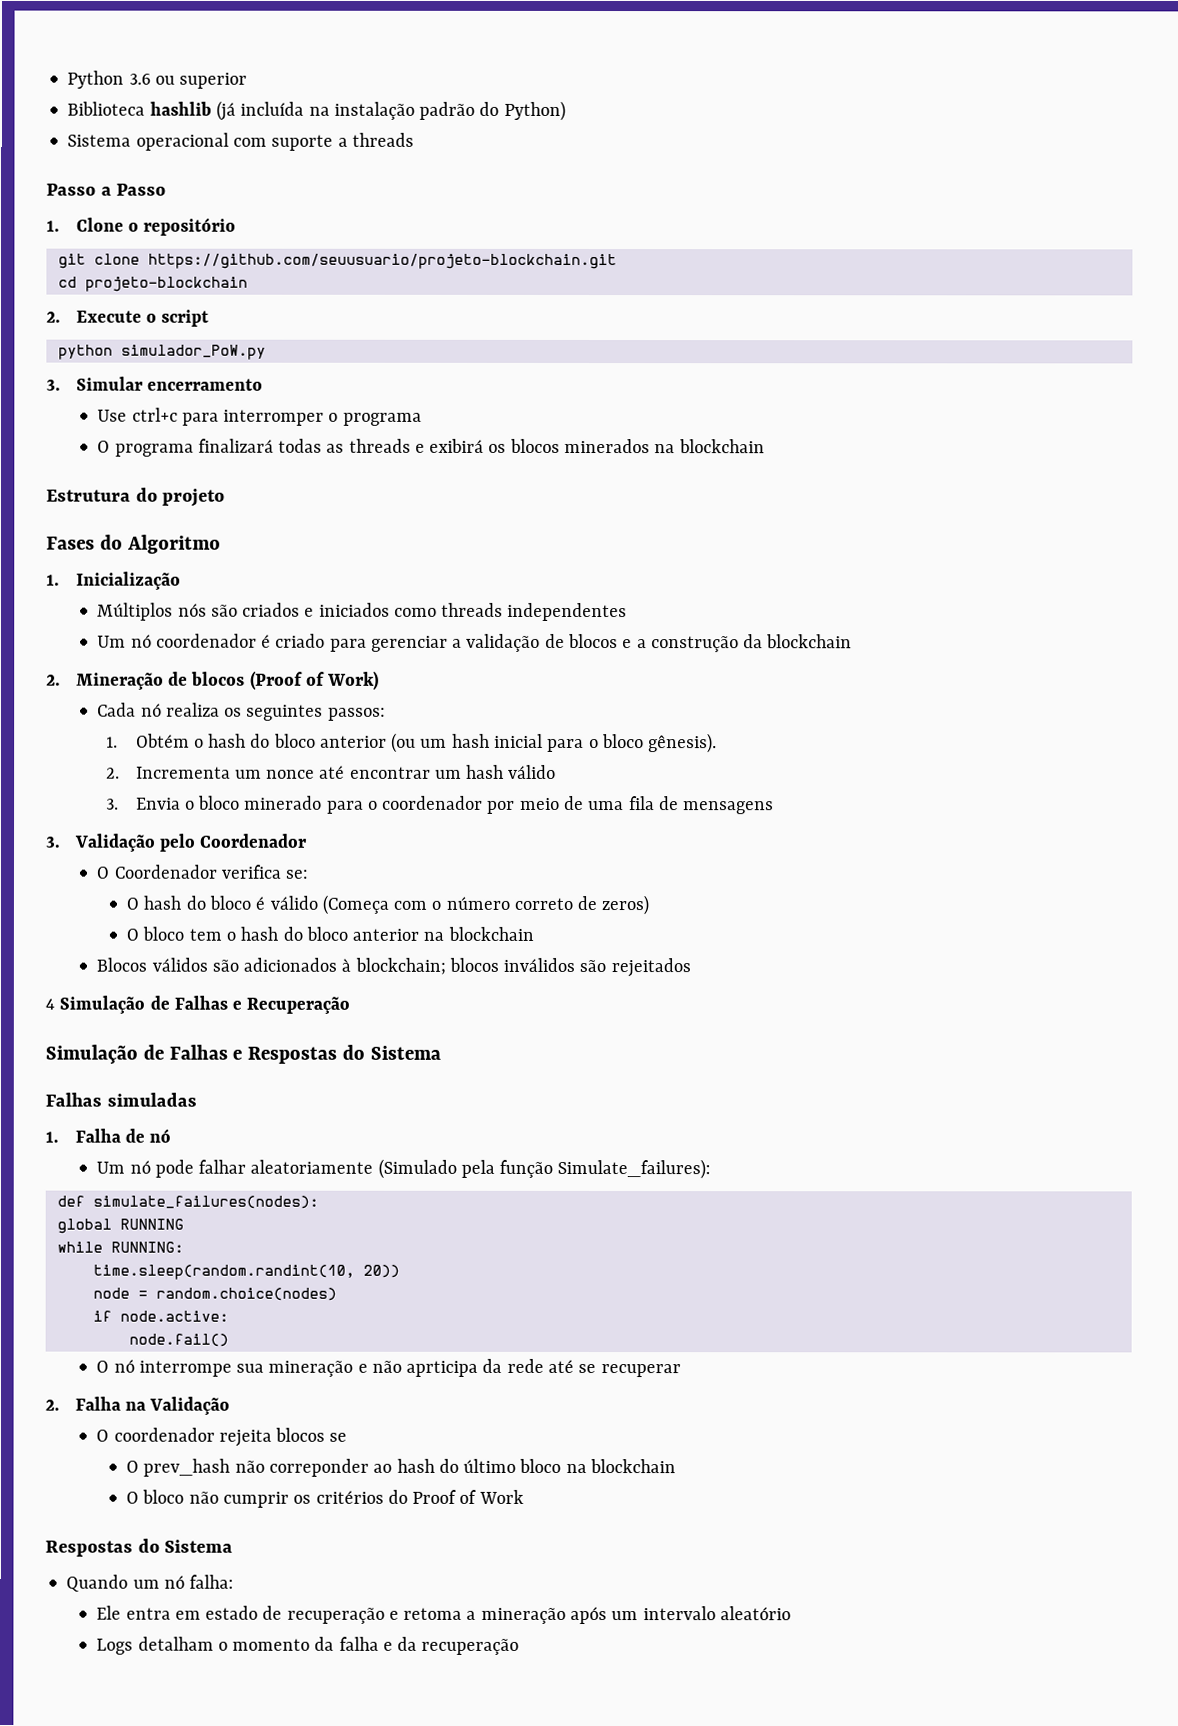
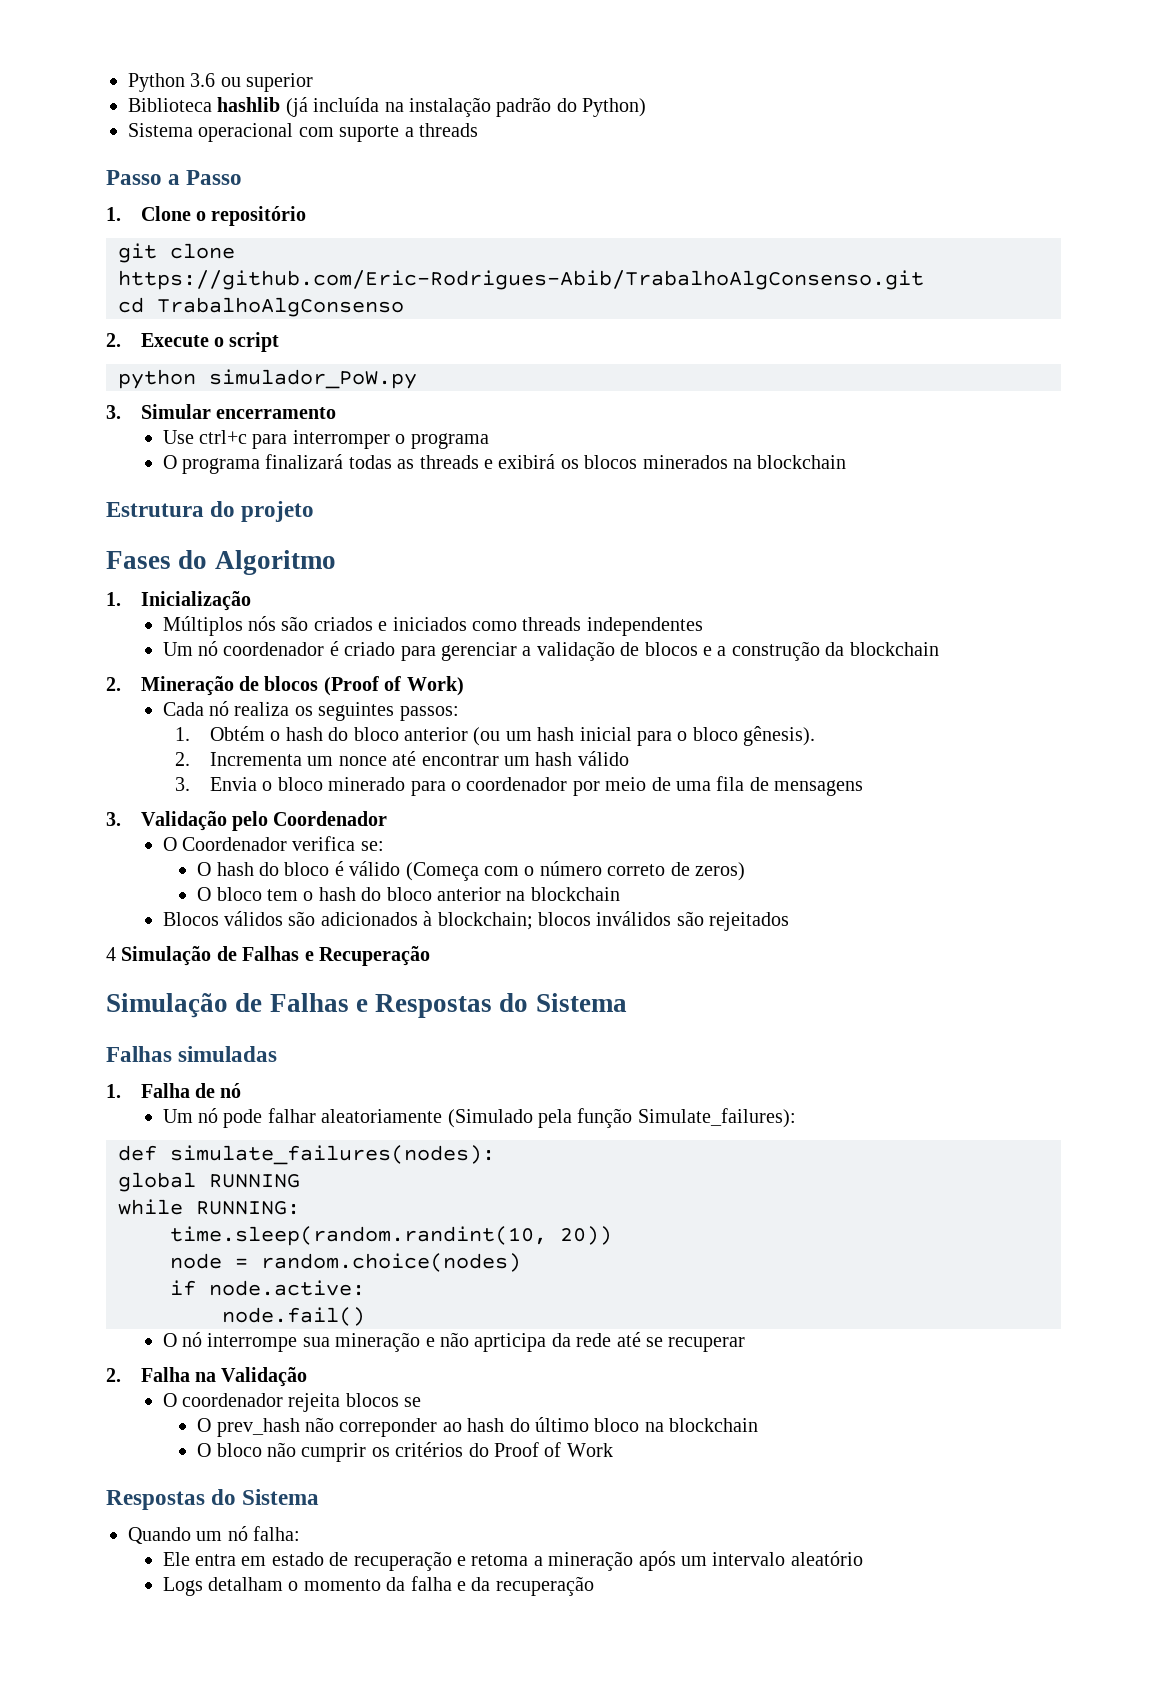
- git clone https://github.com/seuusuario/projeto-blockchain.git
+ git clone https://github.com/Eric-Rodrigues-Abib/TrabalhoAlgConsenso.git
- cd projeto-blockchain
+ cd TrabalhoAlgConsenso

